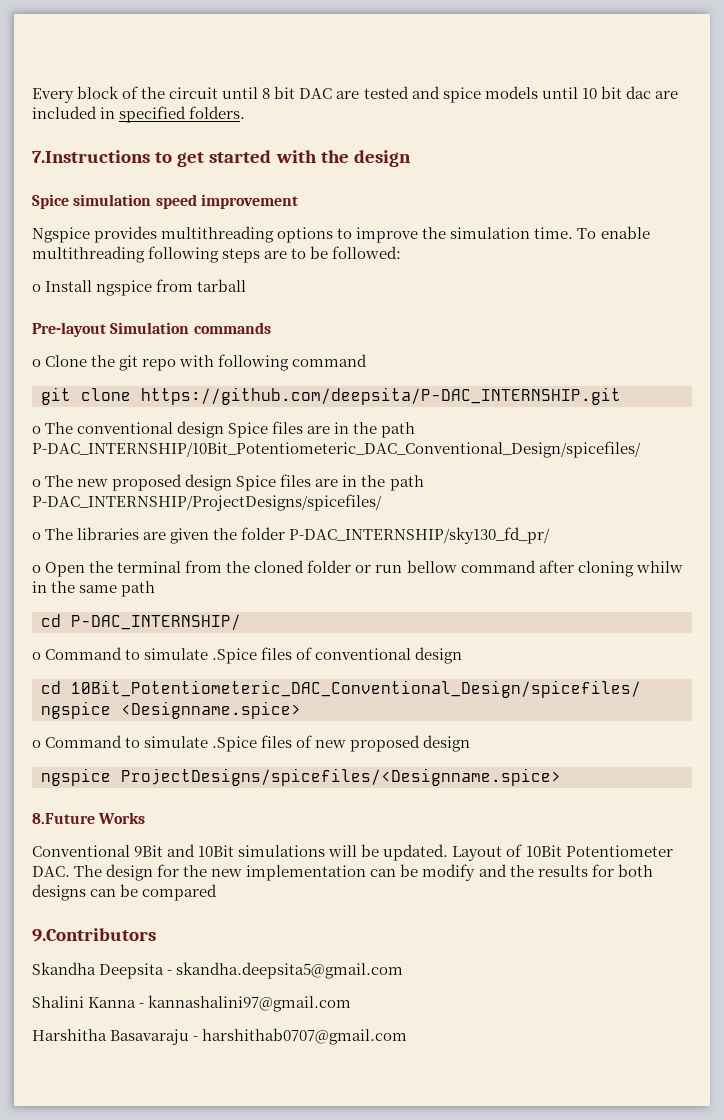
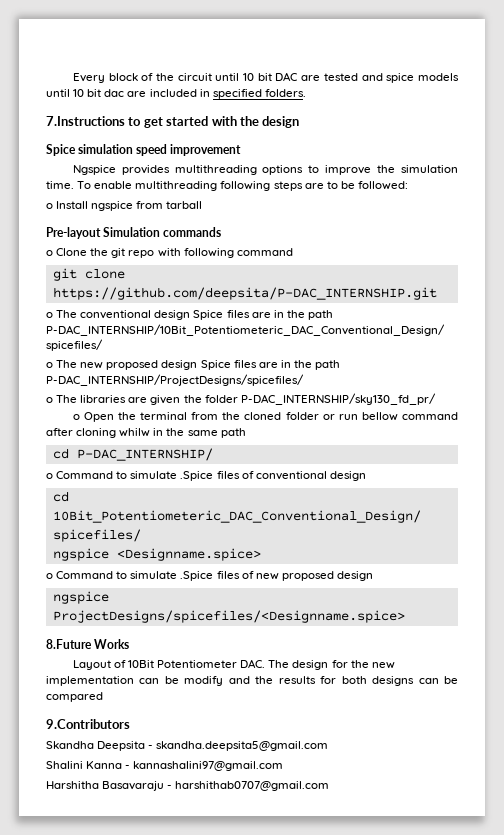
- Every block of the circuit until 8 bit DAC are tested and spice models until 10 bit dac are included in specified folders.
+ Every block of the circuit until 10 bit DAC are tested and spice models until 10 bit dac are included in specified folders.
- Conventional 9Bit and 10Bit simulations will be updated.

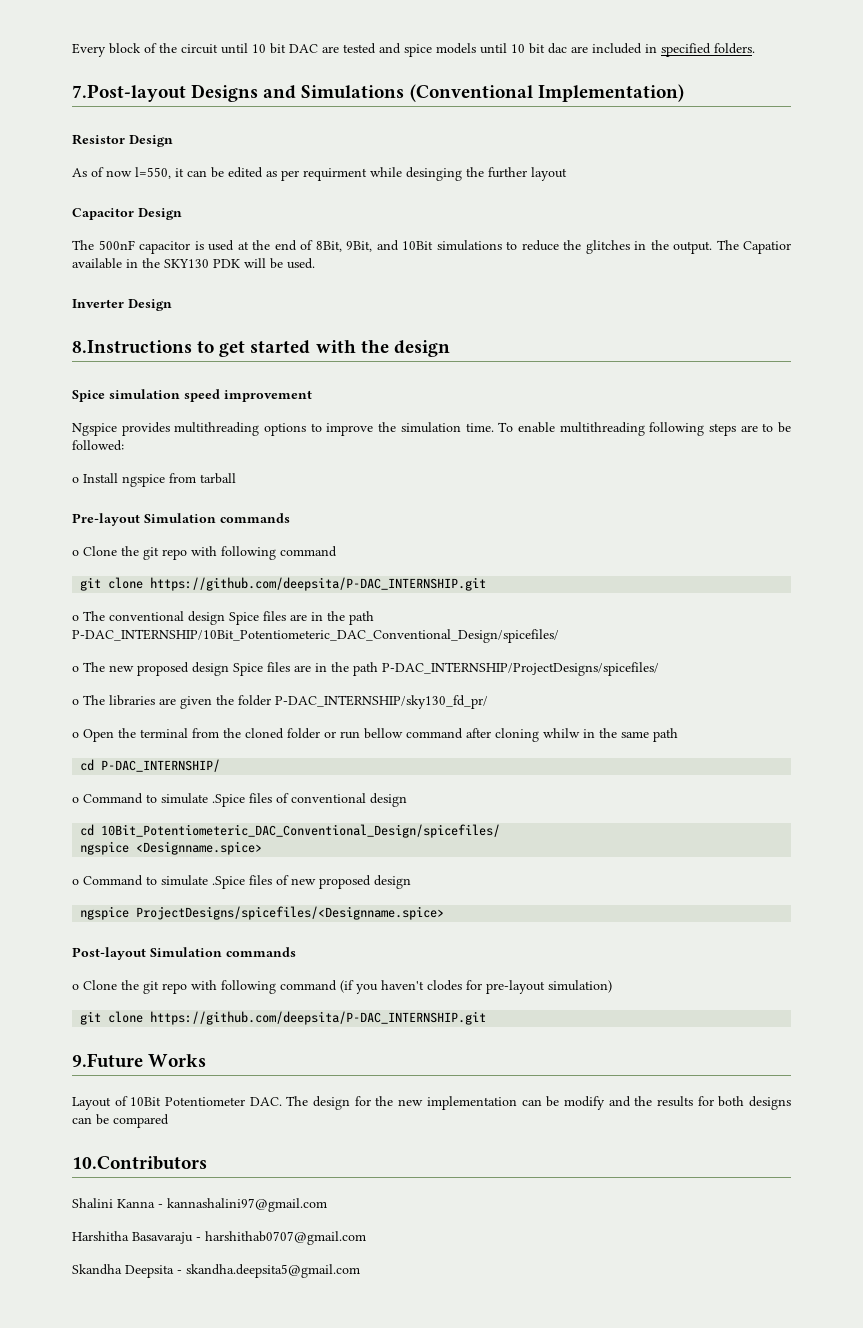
- 7.Instructions to get started with the design
+ 7.Post-layout Designs and Simulations (Conventional Implementation)
+ Resistor Design
+ As of now l=550, it can be edited as per requirment while desinging the further layout
+ Capacitor Design
+ The 500nF capacitor is used at the end of 8Bit, 9Bit, and 10Bit simulations to reduce the glitches in the output. The Capatior available in the SKY130 PDK will be used.
+ Inverter Design
+ 8.Instructions to get started with the design
- 8.Future Works
+ Post-layout Simulation commands
+ o Clone the git repo with following command (if you haven't clodes for pre-layout simulation)
+ git clone https://github.com/deepsita/P-DAC_INTERNSHIP.git
+ 9.Future Works
- 9.Contributors
- Skandha Deepsita - skandha.deepsita5@gmail.com
+ 10.Contributors
+ Skandha Deepsita - skandha.deepsita5@gmail.com

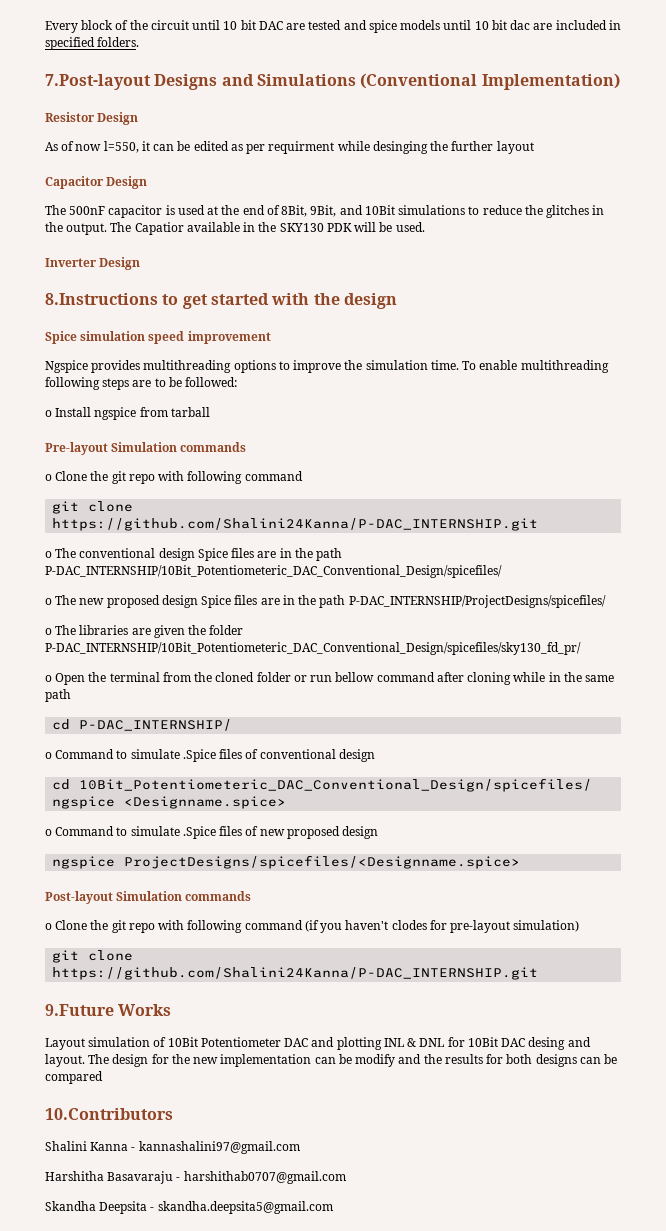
  Pre-layout Simulation commands
  o Clone the git repo with following command
- git clone https://github.com/deepsita/P-DAC_INTERNSHIP.git
+ git clone https://github.com/Shalini24Kanna/P-DAC_INTERNSHIP.git
- o The libraries are given the folder P-DAC_INTERNSHIP/sky130_fd_pr/
+ o The libraries are given the folder P-DAC_INTERNSHIP/10Bit_Potentiometeric_DAC_Conventional_Design/spicefiles/sky130_fd_pr/
- o Open the terminal from the cloned folder or run bellow command after cloning whilw in the same path
+ o Open the terminal from the cloned folder or run bellow command after cloning while in the same path
  o Clone the git repo with following command (if you haven't clodes for pre-layout simulation)
- git clone https://github.com/deepsita/P-DAC_INTERNSHIP.git
+ git clone https://github.com/Shalini24Kanna/P-DAC_INTERNSHIP.git
- Layout of 10Bit Potentiometer DAC. The design for the new implementation can be modify and the results for both designs can be compared
+ Layout simulation of 10Bit Potentiometer DAC and plotting INL & DNL for 10Bit DAC desing and layout. The design for the new implementation can be modify and the results for both designs can be compared

